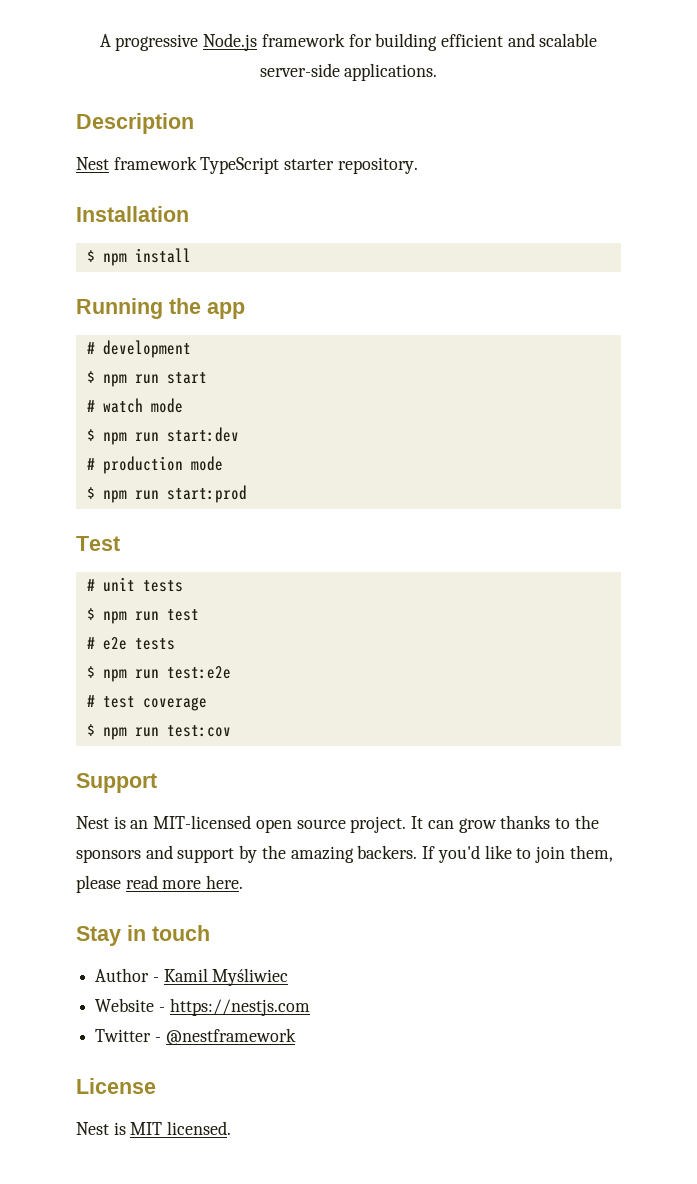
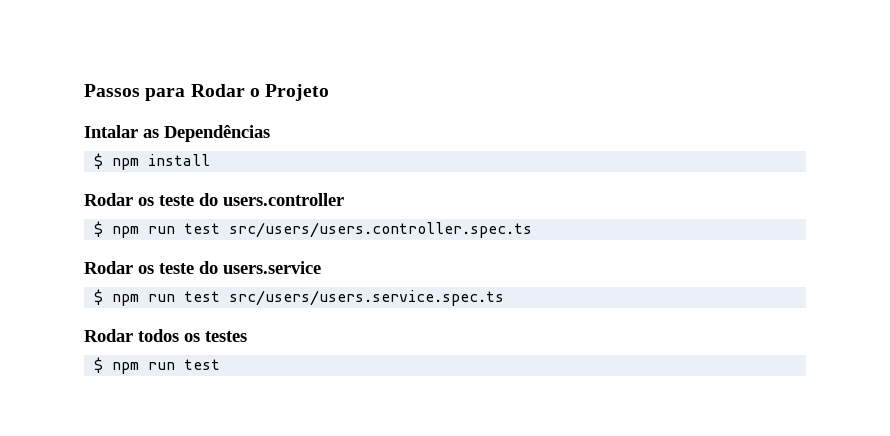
- A progressive Node.js framework for building efficient and scalable server-side applications.
- Description
- Nest framework TypeScript starter repository.
- Installation
+ Passos para Rodar o Projeto
+ Intalar as Dependências
  $ npm install
- Running the app
- # development
- $ npm run start
- # watch mode
- $ npm run start:dev
- # production mode
- $ npm run start:prod
- Test
- # unit tests
+ Rodar os teste do users.controller
+ $ npm run test src/users/users.controller.spec.ts
+ Rodar os teste do users.service
+ $ npm run test src/users/users.service.spec.ts
+ Rodar todos os testes
  $ npm run test
- # e2e tests
- $ npm run test:e2e
- # test coverage
- $ npm run test:cov
- Support
- Nest is an MIT-licensed open source project. It can grow thanks to the sponsors and support by the amazing backers. If you'd like to join them, please read more here.
- Stay in touch
- Author - Kamil Myśliwiec
- Website - https://nestjs.com
- Twitter - @nestframework
- License
- Nest is MIT licensed.

